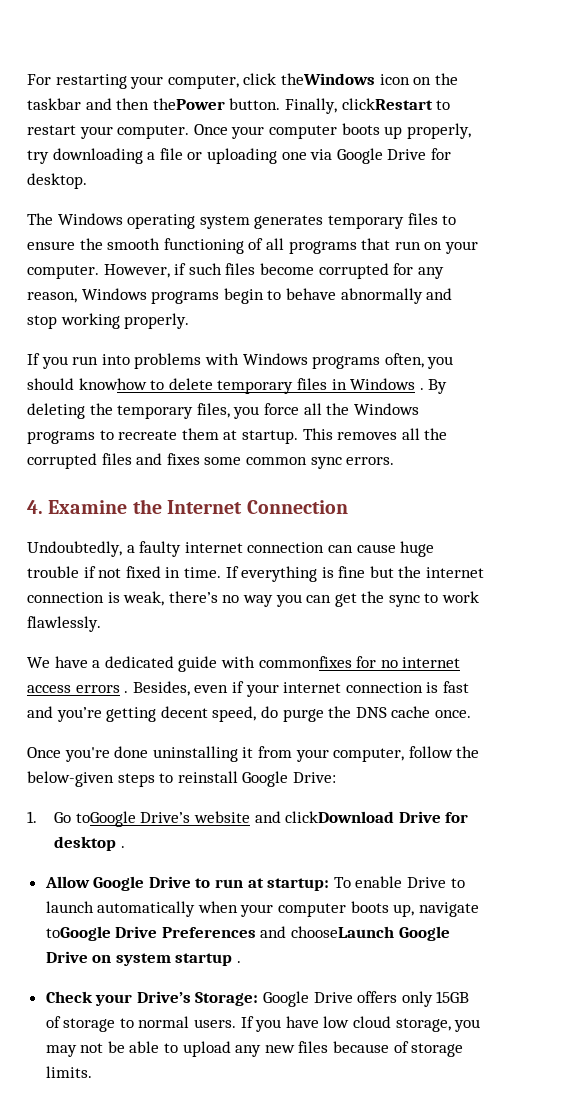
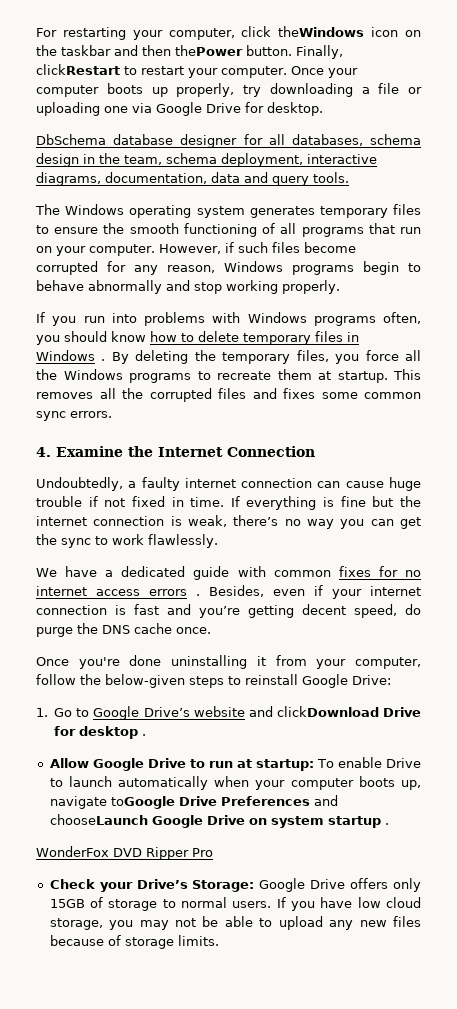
+ DbSchema database designer for all databases, schema design in the team, schema deployment, interactive diagrams, documentation, data and query tools.
- If you run into problems with Windows programs often, you should knowhow to delete temporary files in Windows .
+ If you run into problems with Windows programs often, you should know how to delete temporary files in Windows .
- We have a dedicated guide with commonfixes for no internet access errors .
+ We have a dedicated guide with common fixes for no internet access errors .
- 1. Go toGoogle Drive’s website and clickDownload Drive for desktop .
+ 1. Go to Google Drive’s website and clickDownload Drive for desktop .
+ WonderFox DVD Ripper Pro

